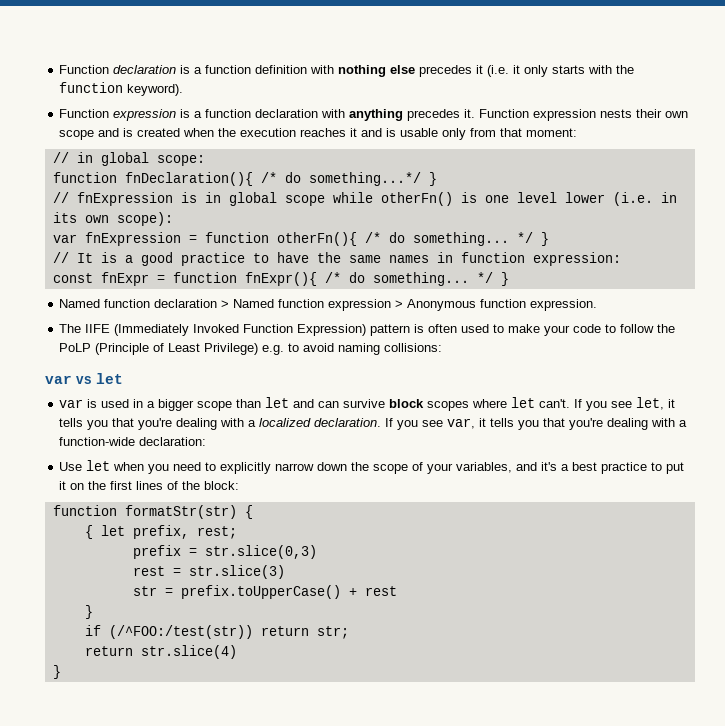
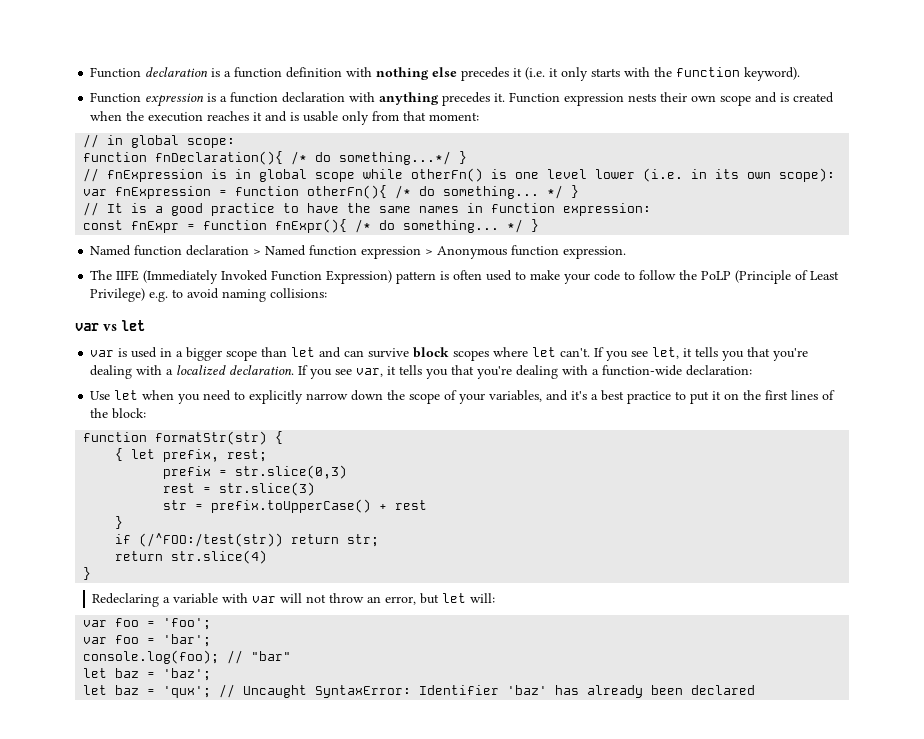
+ Redeclaring a variable with var will not throw an error, but let will:
+ var foo = 'foo';
+ var foo = 'bar';
+ console.log(foo); // "bar"
+ let baz = 'baz';
+ let baz = 'qux'; // Uncaught SyntaxError: Identifier 'baz' has already been declared

